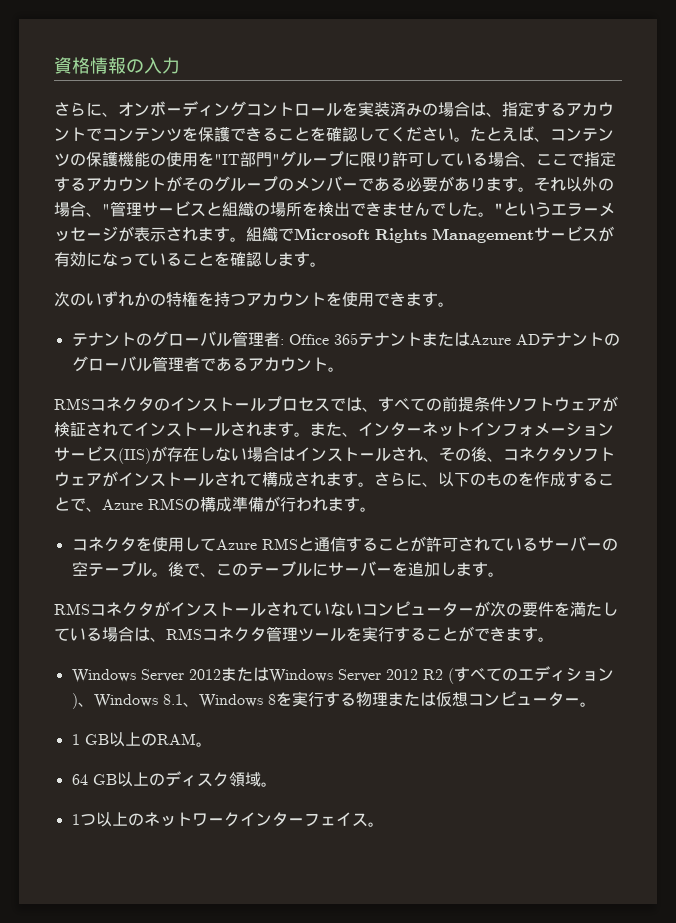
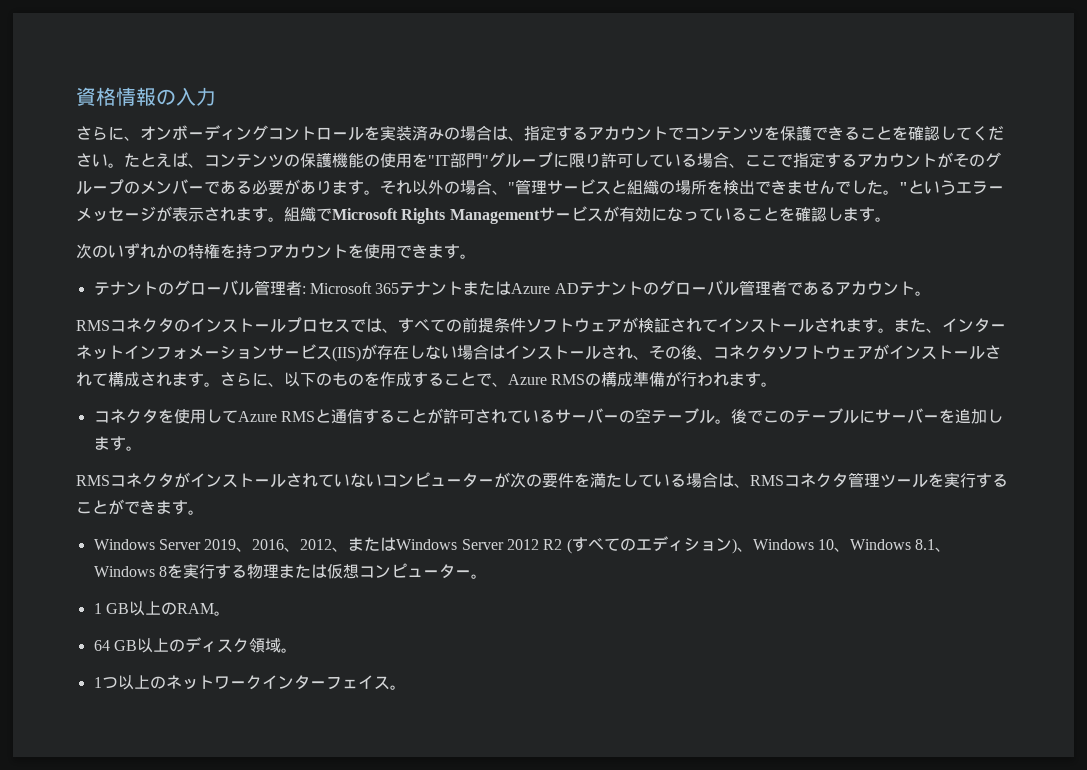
- テナントのグローバル管理者: Office 365テナントまたはAzure ADテナントのグローバル管理者であるアカウント。
+ テナントのグローバル管理者: Microsoft 365テナントまたはAzure ADテナントのグローバル管理者であるアカウント。
- 後で、このテーブルにサーバーを追加します。
+ 後でこのテーブルにサーバーを追加します。
- Windows Server 2012またはWindows Server 2012 R2 (すべてのエディション)、Windows 8.1、Windows 8を実行する物理または仮想コンピューター。
+ Windows Server 2019、2016、2012、またはWindows Server 2012 R2 (すべてのエディション)、Windows 10、Windows 8.1、Windows 8を実行する物理または仮想コンピューター。

